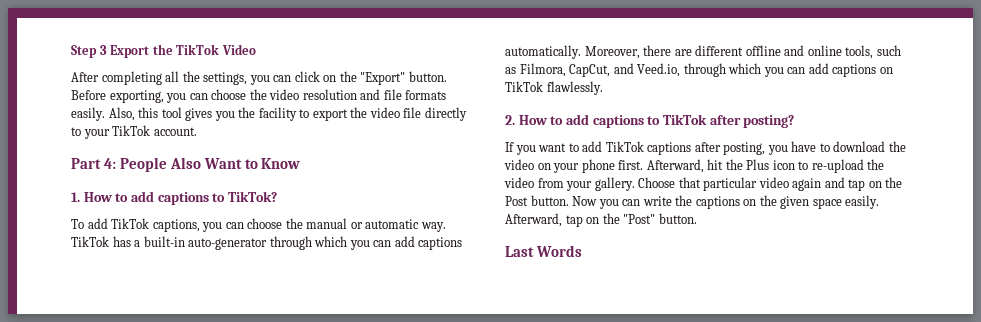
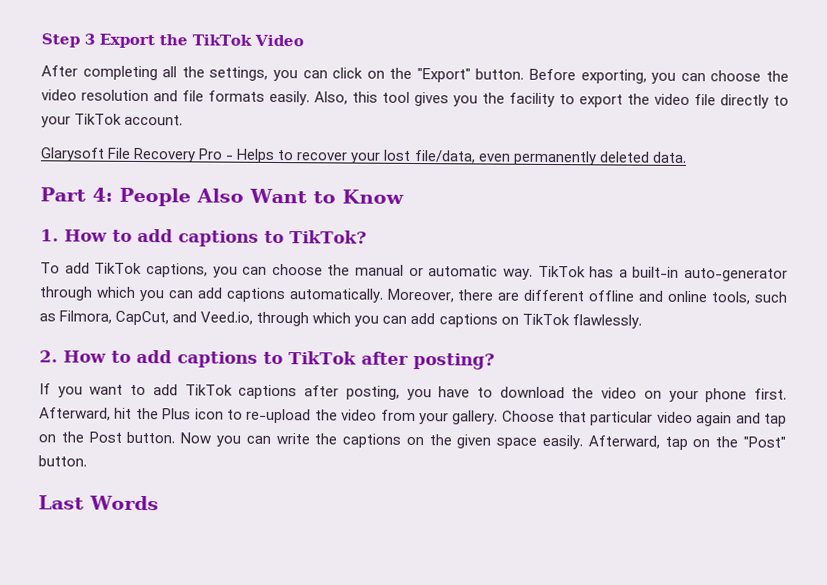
+ Glarysoft File Recovery Pro - Helps to recover your lost file/data, even permanently deleted data.

